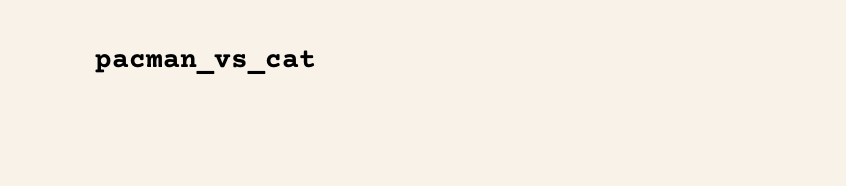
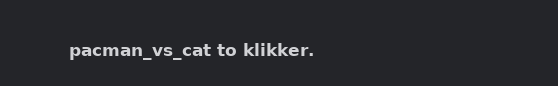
- pacman_vs_cat
+ pacman_vs_cat to klikker.

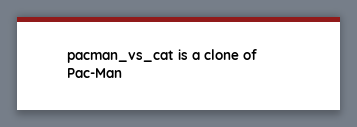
- pacman_vs_cat to klikker.
+ pacman_vs_cat is a clone of Pac-Man

